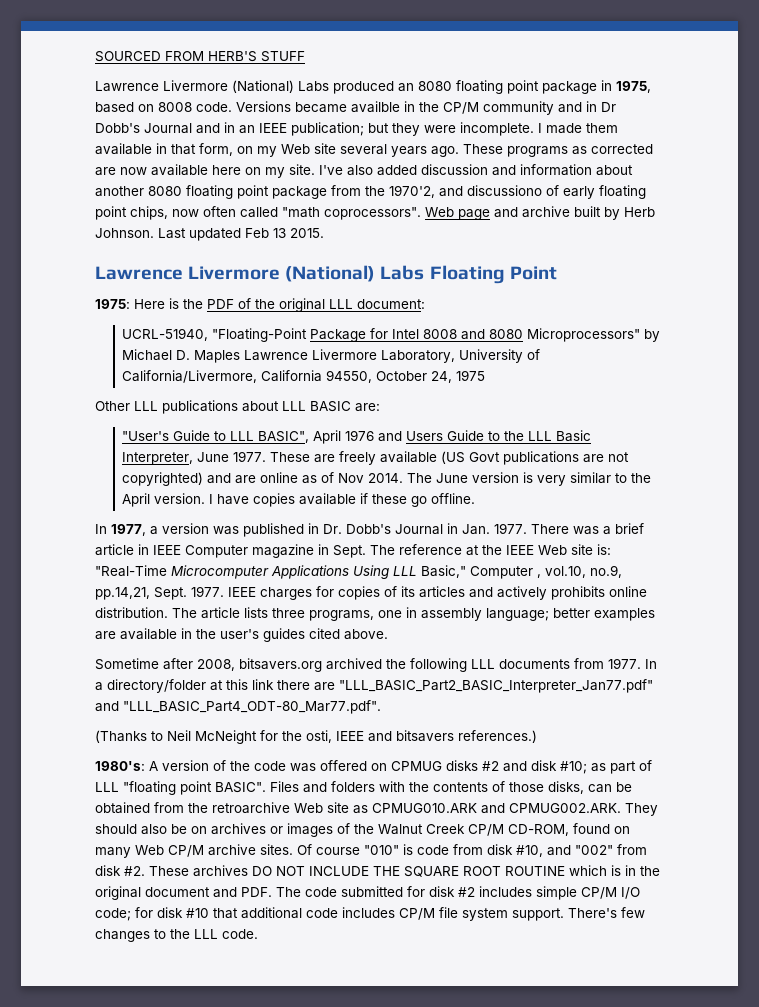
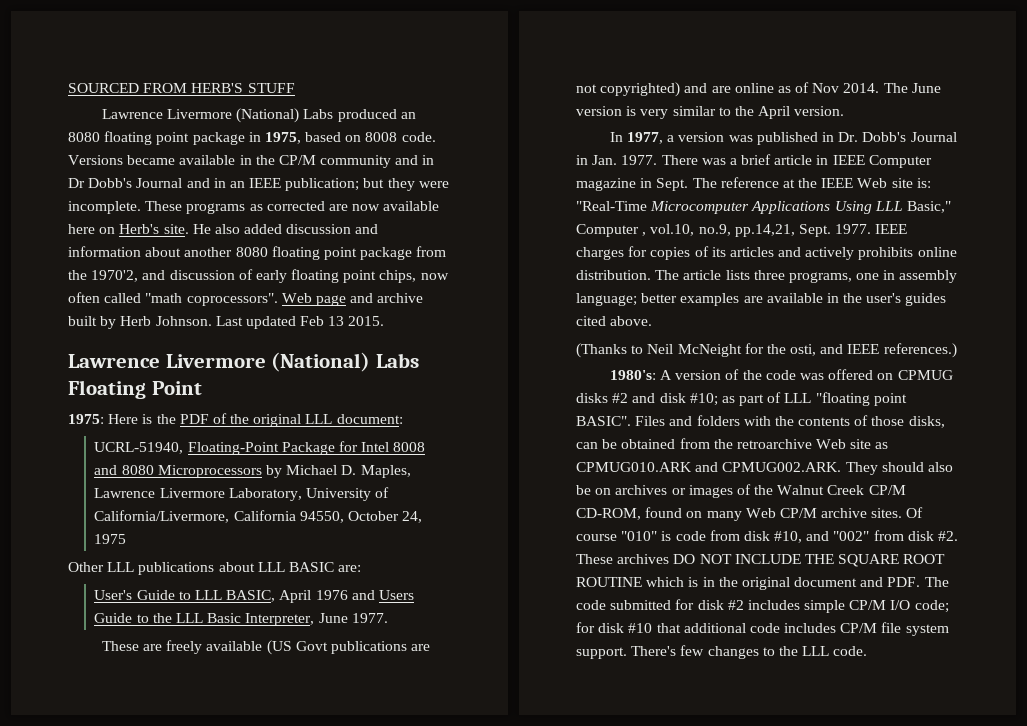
- Versions became availble in the CP/M community and in Dr Dobb's Journal and in an IEEE publication; but they were incomplete.
+ Versions became available in the CP/M community and in Dr Dobb's Journal and in an IEEE publication; but they were incomplete.
- I made them available in that form, on my Web site several years ago.
- These programs as corrected are now available here on my site. I've also added discussion and information about another 8080 floating point package from the 1970'2, and discussiono of early floating point chips, now often called "math coprocessors".
+ These programs as corrected are now available here on Herb's site. He also added discussion and information about another 8080 floating point package from the 1970'2, and discussion of early floating point chips, now often called "math coprocessors".
- UCRL-51940, "Floating-Point Package for Intel 8008 and 8080 Microprocessors" by Michael D. Maples Lawrence Livermore Laboratory, University of California/Livermore, California 94550, October 24, 1975
+ UCRL-51940, Floating-Point Package for Intel 8008 and 8080 Microprocessors by Michael D. Maples, Lawrence Livermore Laboratory, University of California/Livermore, California 94550, October 24, 1975
- "User's Guide to LLL BASIC", April 1976 and Users Guide to the LLL Basic Interpreter, June 1977. These are freely available (US Govt publications are not copyrighted) and are online as of Nov 2014.
+ User's Guide to LLL BASIC, April 1976 and Users Guide to the LLL Basic Interpreter, June 1977.
+ These are freely available (US Govt publications are not copyrighted) and are online as of Nov 2014.
- I have copies available if these go offline.
- Sometime after 2008, bitsavers.org archived the following LLL documents from 1977. In a directory/folder at this link there are "LLL_BASIC_Part2_BASIC_Interpreter_Jan77.pdf" and "LLL_BASIC_Part4_ODT-80_Mar77.pdf".
- (Thanks to Neil McNeight for the osti, IEEE and bitsavers references.)
+ (Thanks to Neil McNeight for the osti, and IEEE references.)

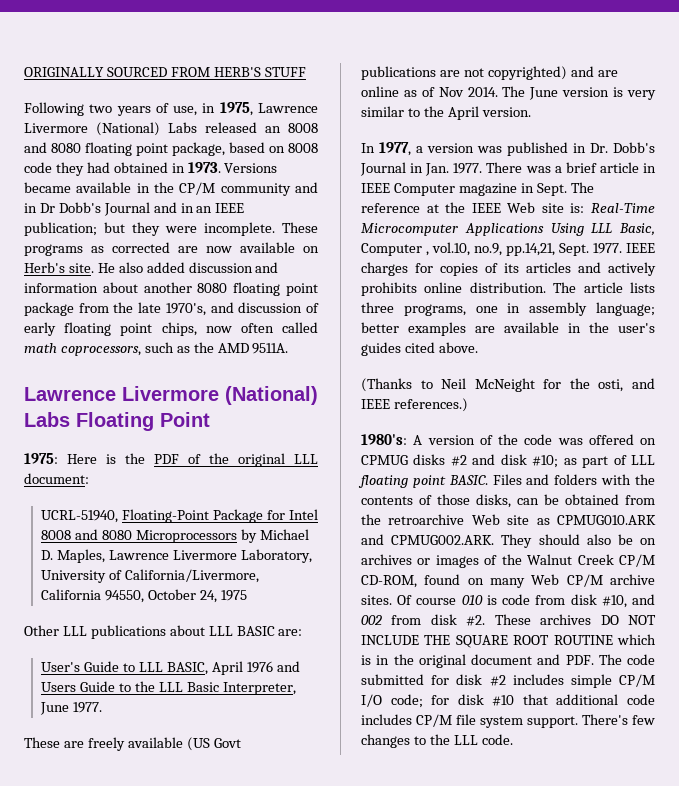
- SOURCED FROM HERB'S STUFF
+ ORIGINALLY SOURCED FROM HERB'S STUFF
- Lawrence Livermore (National) Labs produced an 8080 floating point package in 1975, based on 8008 code.
+ Following two years of use, in 1975, Lawrence Livermore (National) Labs released an 8008 and 8080 floating point package, based on 8008 code they had obtained in 1973.
- These programs as corrected are now available here on Herb's site.
+ These programs as corrected are now available on Herb's site.
- He also added discussion and information about another 8080 floating point package from the 1970'2, and discussion of early floating point chips, now often called "math coprocessors". Web page and archive built by Herb Johnson. Last updated Feb 13 2015.
+ He also added discussion and information about another 8080 floating point package from the late 1970's, and discussion of early floating point chips, now often called math coprocessors, such as the AMD 9511A.
- The reference at the IEEE Web site is: "Real-Time Microcomputer Applications Using LLL Basic," Computer , vol.10, no.9, pp.14,21, Sept.
+ The reference at the IEEE Web site is: Real-Time Microcomputer Applications Using LLL Basic, Computer , vol.10, no.9, pp.14,21, Sept.
- 1980's: A version of the code was offered on CPMUG disks #2 and disk #10; as part of LLL "floating point BASIC".
+ 1980's: A version of the code was offered on CPMUG disks #2 and disk #10; as part of LLL floating point BASIC.
- Of course "010" is code from disk #10, and "002" from disk #2.
+ Of course 010 is code from disk #10, and 002 from disk #2.

